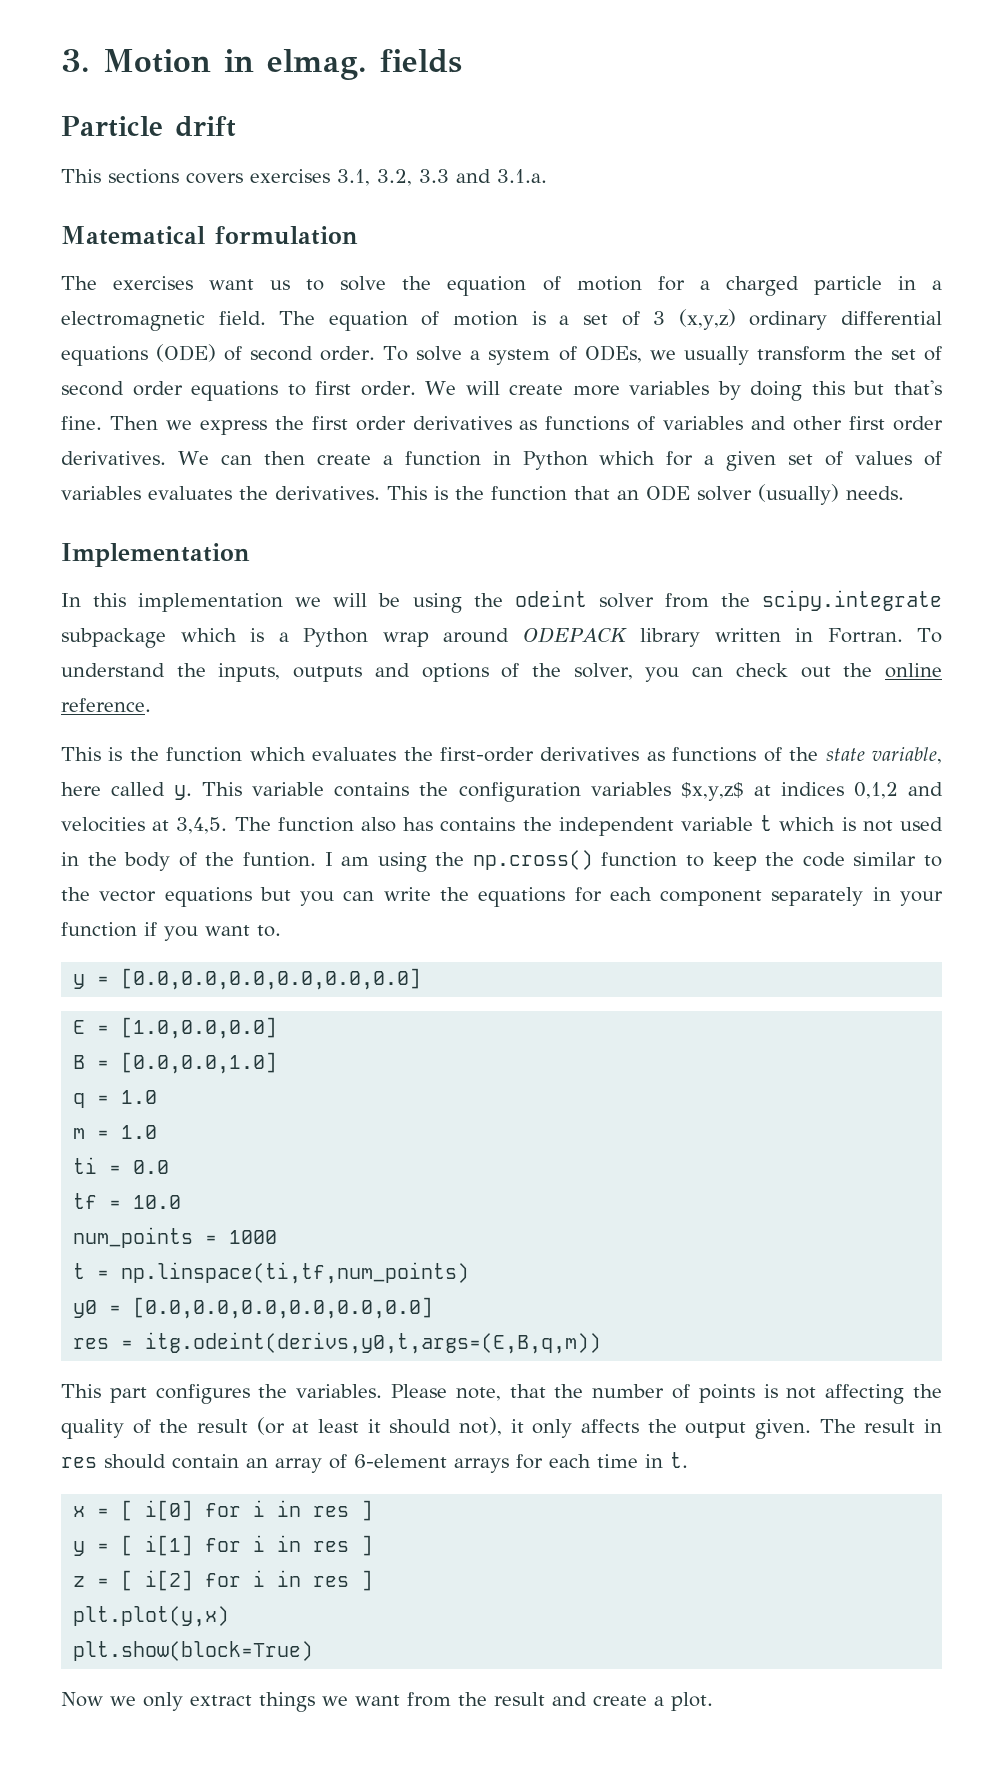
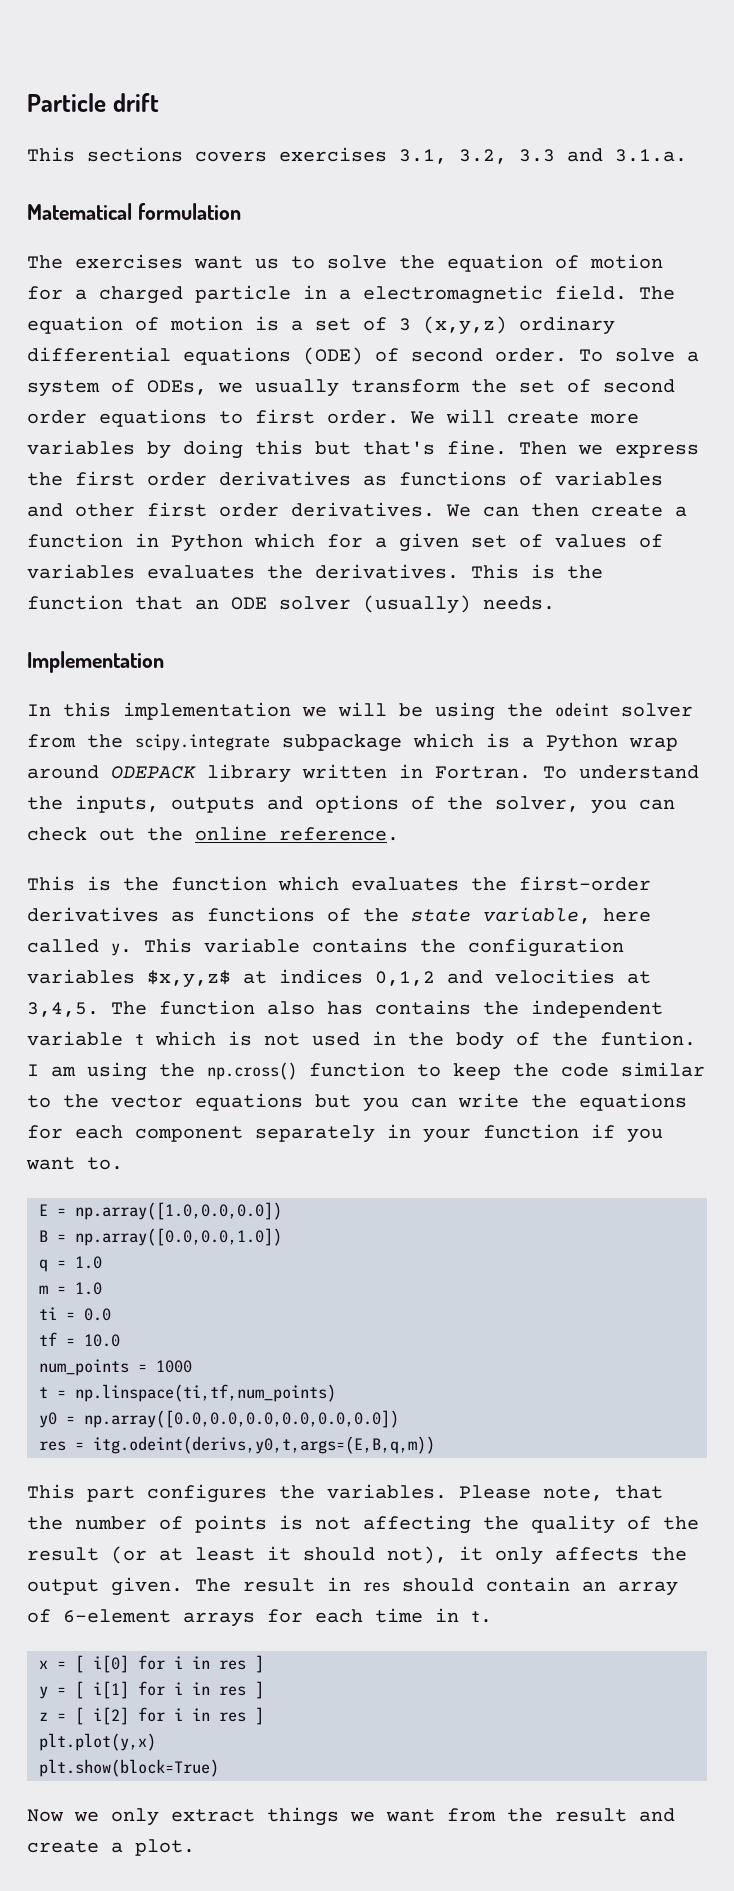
- 3. Motion in elmag. fields
- y = [0.0,0.0,0.0,0.0,0.0,0.0]
- E = [1.0,0.0,0.0]
+ E = np.array([1.0,0.0,0.0])
- B = [0.0,0.0,1.0]
+ B = np.array([0.0,0.0,1.0])
- y0 = [0.0,0.0,0.0,0.0,0.0,0.0]
+ y0 = np.array([0.0,0.0,0.0,0.0,0.0,0.0])

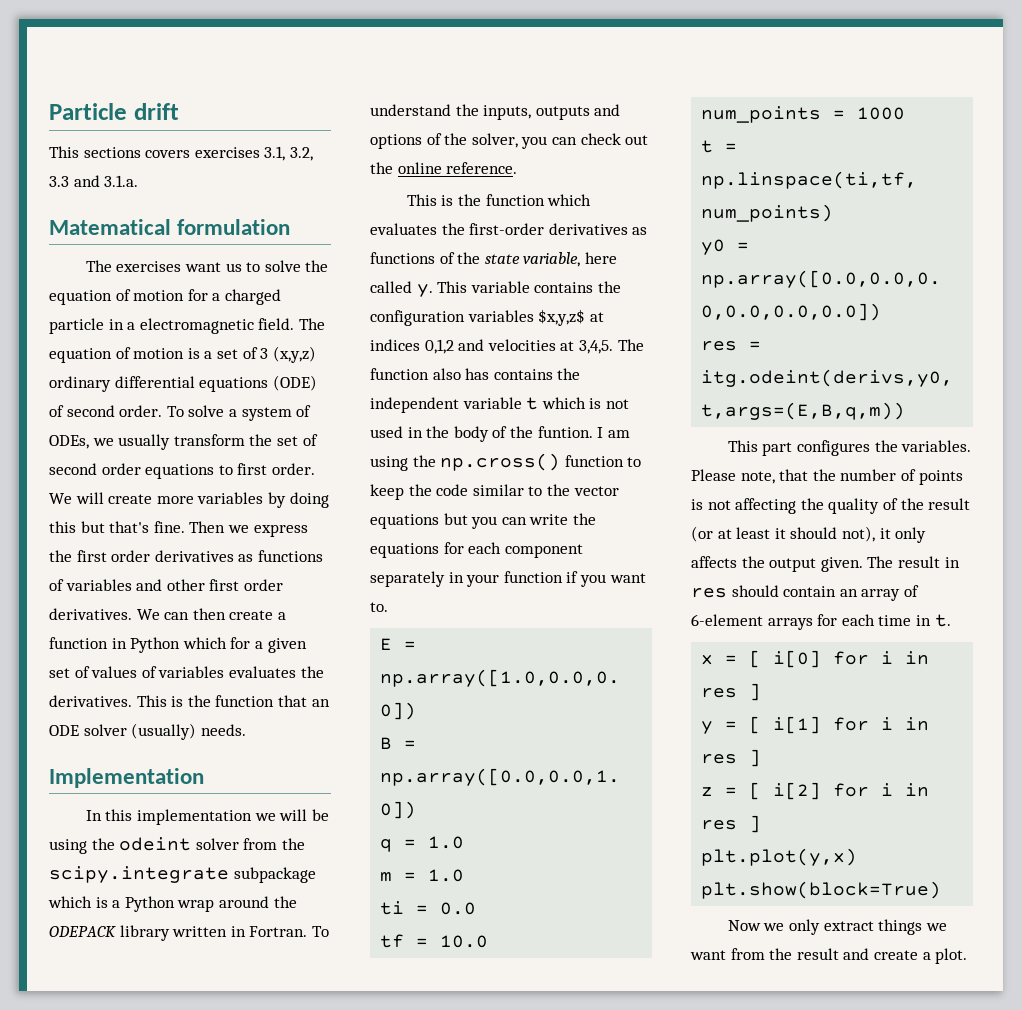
- In this implementation we will be using the odeint solver from the scipy.integrate subpackage which is a Python wrap around ODEPACK library written in Fortran.
+ In this implementation we will be using the odeint solver from the scipy.integrate subpackage which is a Python wrap around the ODEPACK library written in Fortran.

